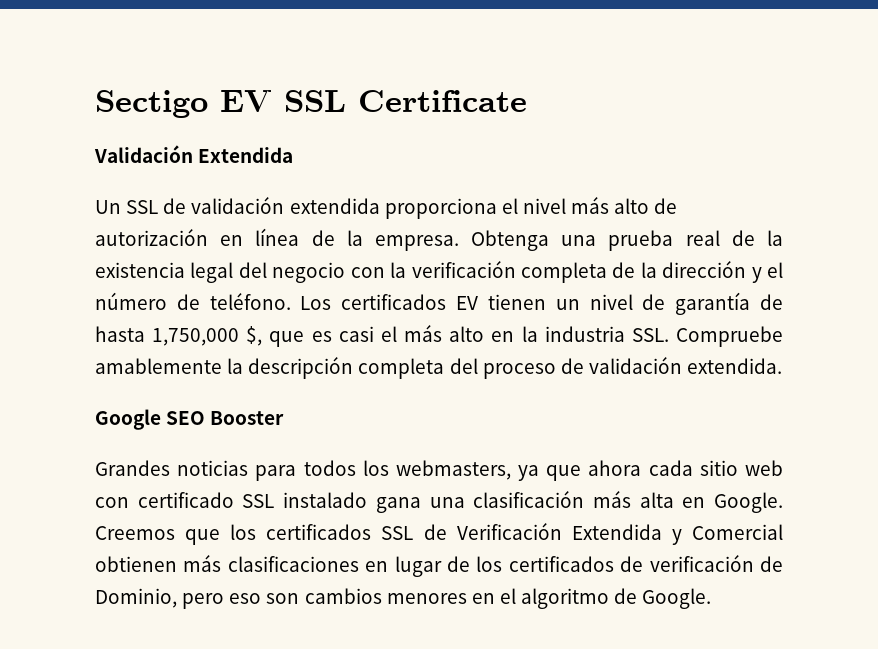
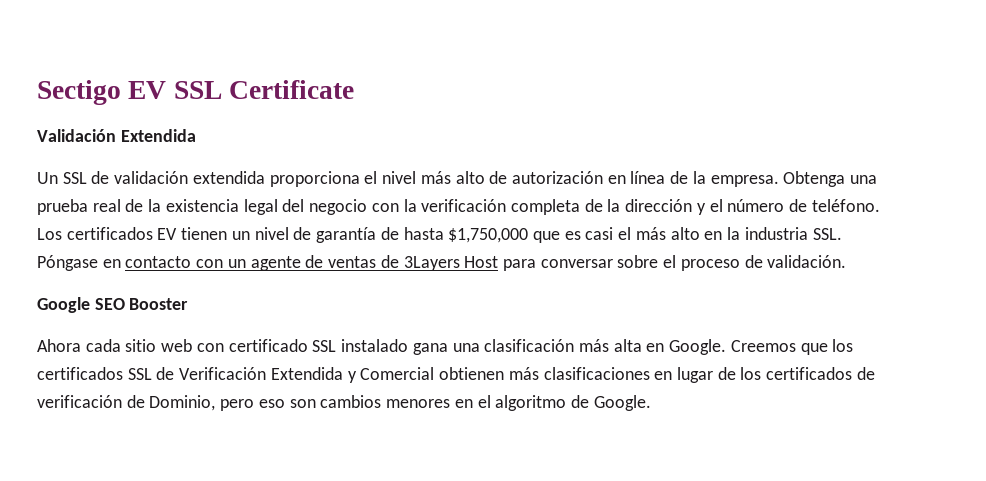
- Los certificados EV tienen un nivel de garantía de hasta 1,750,000 $, que es casi el más alto en la industria SSL. Compruebe amablemente la descripción completa del proceso de validación extendida.
+ Los certificados EV tienen un nivel de garantía de hasta $1,750,000 que es casi el más alto en la industria SSL. Póngase en contacto con un agente de ventas de 3Layers Host para conversar sobre el proceso de validación.
  Google SEO Booster
- Grandes noticias para todos los webmasters, ya que ahora cada sitio web con certificado SSL instalado gana una clasificación más alta en Google.
+ Ahora cada sitio web con certificado SSL instalado gana una clasificación más alta en Google.

